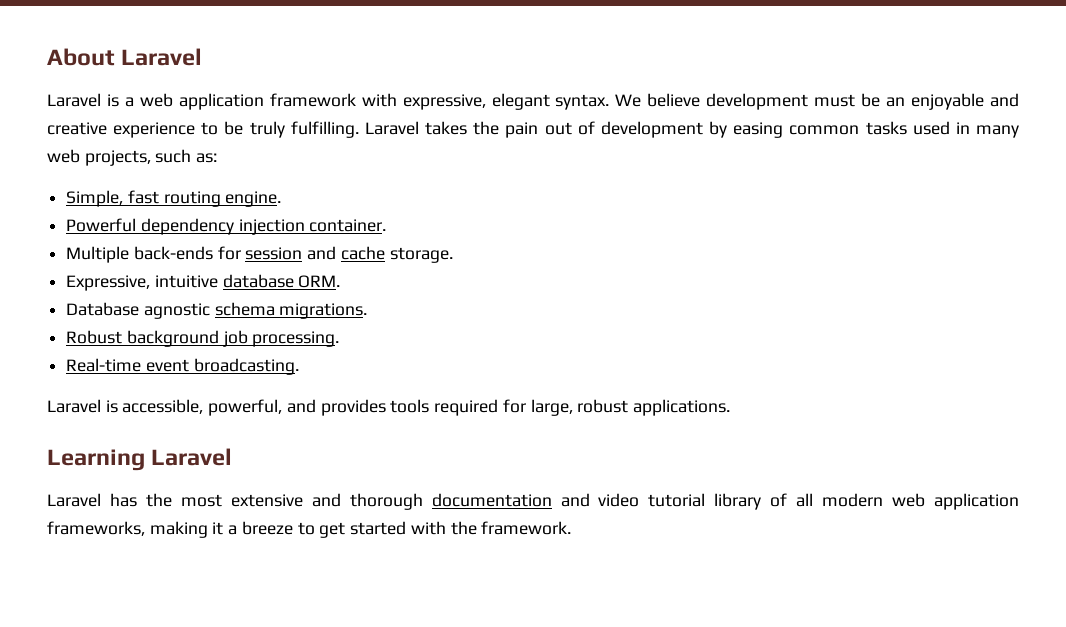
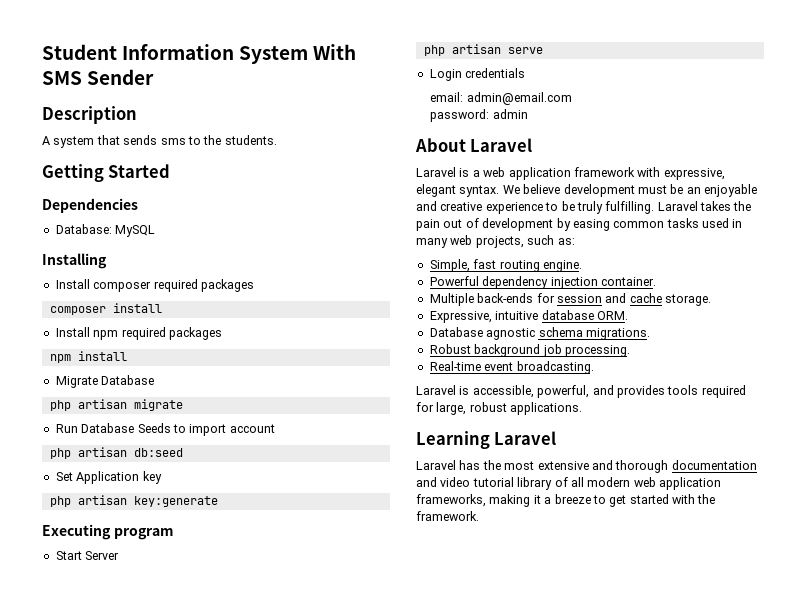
+ Student Information System With SMS Sender
+ Description
+ A system that sends sms to the students.
+ Getting Started
+ Dependencies
+ Database: MySQL
+ Installing
+ Install composer required packages
+ composer install
+ Install npm required packages
+ npm install
+ Migrate Database
+ php artisan migrate
+ Run Database Seeds to import account
+ php artisan db:seed
+ Set Application key
+ php artisan key:generate
+ Executing program
+ Start Server
+ php artisan serve
+ Login credentials
+ email: admin@email.com
+ password: admin

